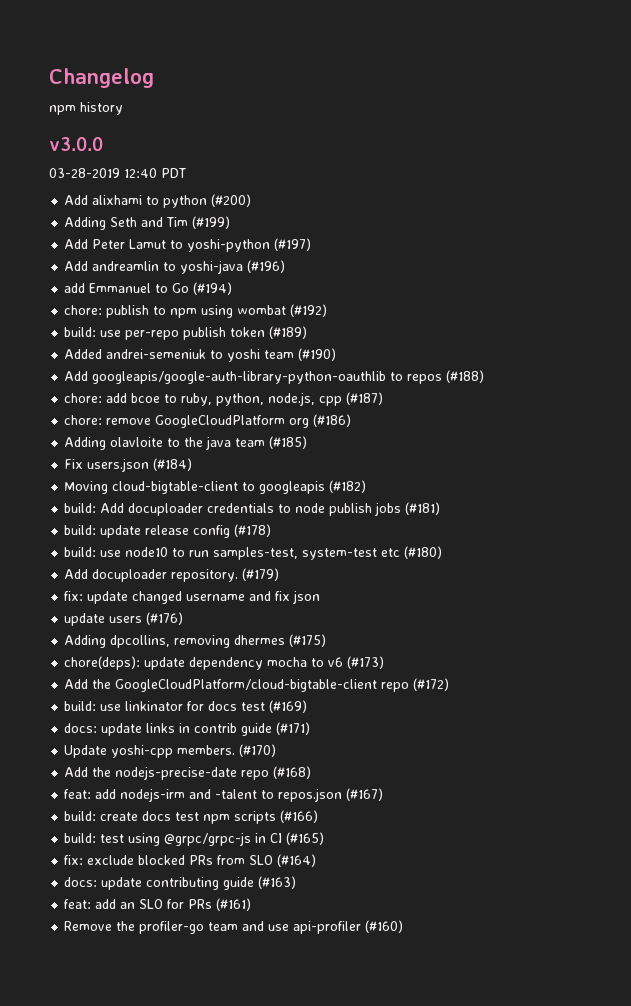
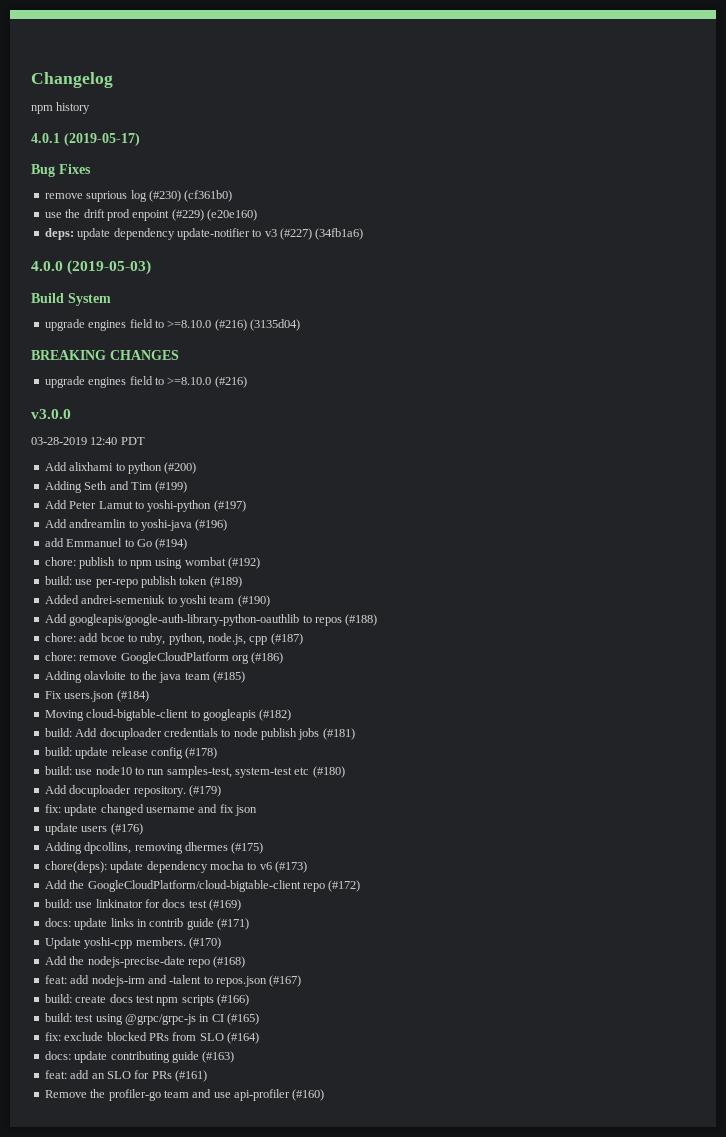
+ 4.0.1 (2019-05-17)
+ Bug Fixes
+ remove suprious log (#230) (cf361b0)
+ use the drift prod enpoint (#229) (e20e160)
+ deps: update dependency update-notifier to v3 (#227) (34fb1a6)
+ 4.0.0 (2019-05-03)
+ Build System
+ upgrade engines field to >=8.10.0 (#216) (3135d04)
+ BREAKING CHANGES
+ upgrade engines field to >=8.10.0 (#216)

